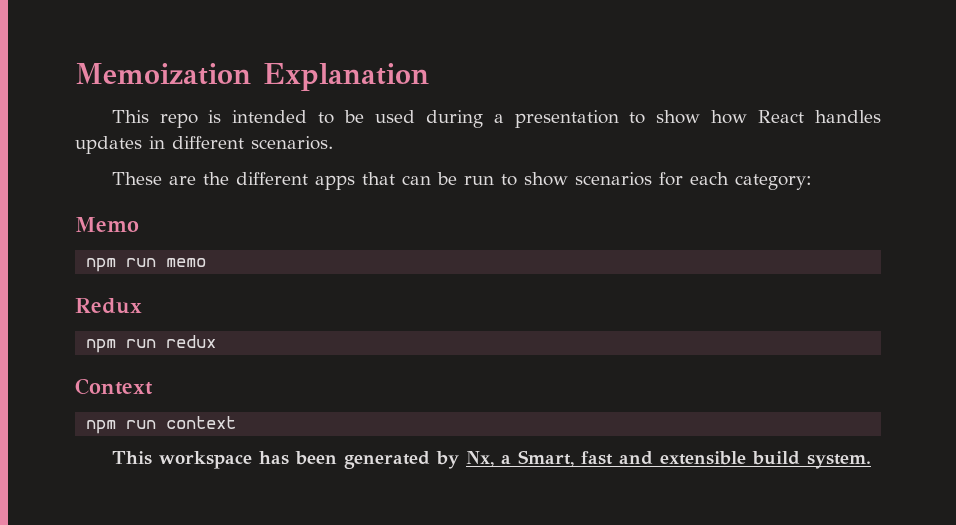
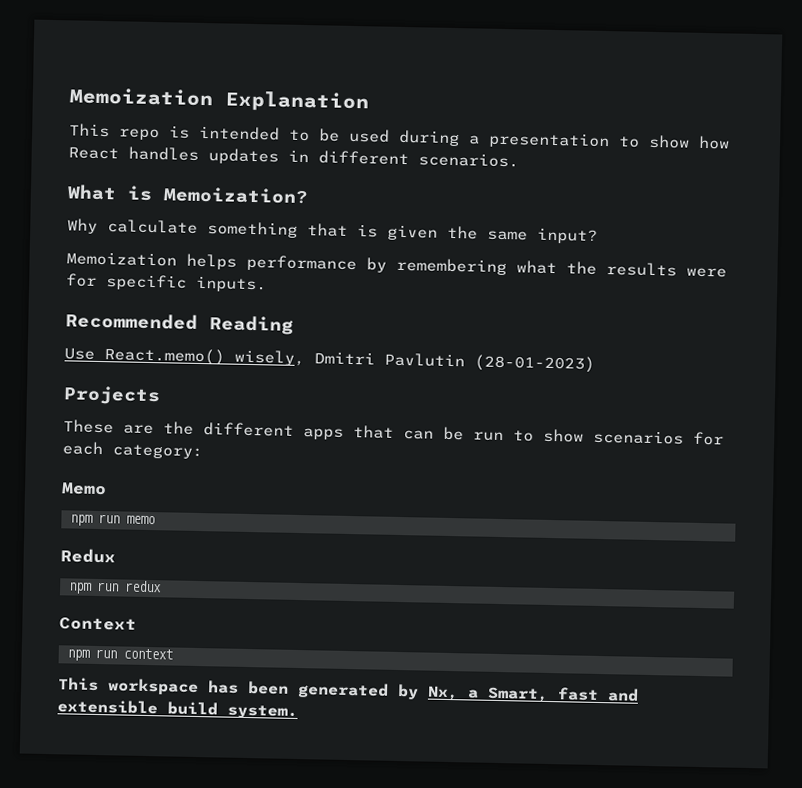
+ What is Memoization?
+ Why calculate something that is given the same input?
+ Memoization helps performance by remembering what the results were for specific inputs.
+ Recommended Reading
+ Use React.memo() wisely, Dmitri Pavlutin (28-01-2023)
+ Projects

